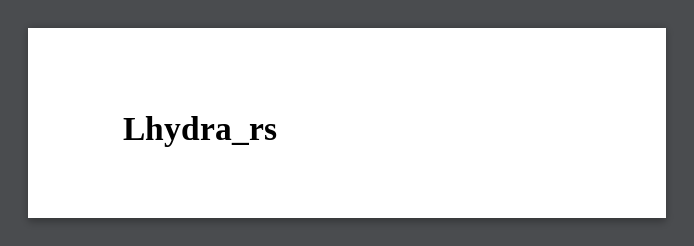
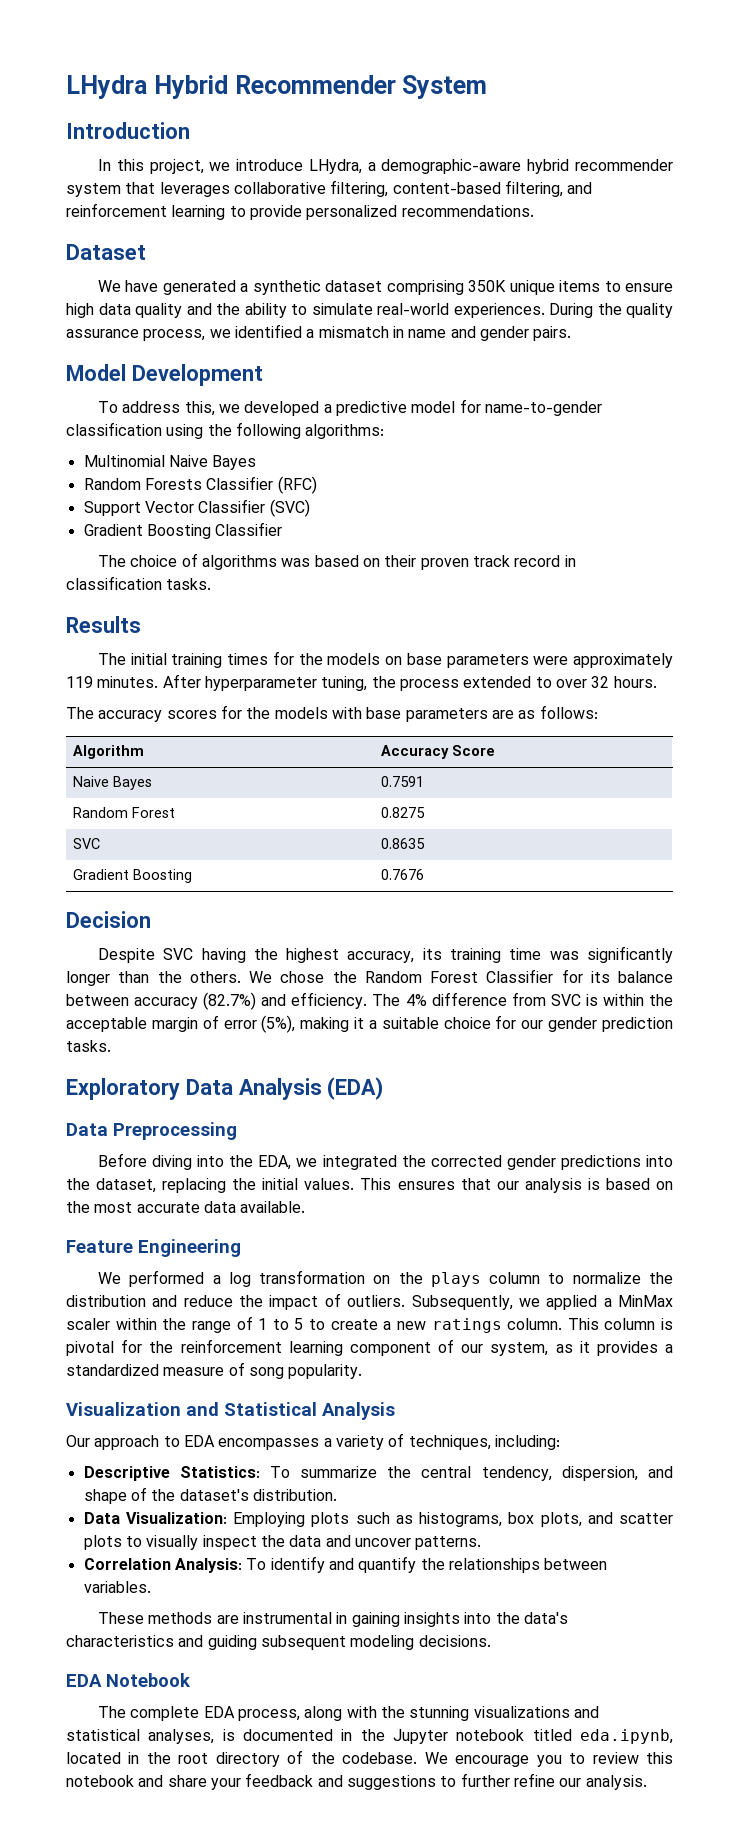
- Lhydra_rs
+ LHydra Hybrid Recommender System
+ Introduction
+ In this project, we introduce LHydra, a demographic-aware hybrid recommender system that leverages collaborative filtering, content-based filtering, and reinforcement learning to provide personalized recommendations.
+ Dataset
+ We have generated a synthetic dataset comprising 350K unique items to ensure high data quality and the ability to simulate real-world experiences. During the quality assurance process, we identified a mismatch in name and gender pairs.
+ Model Development
+ To address this, we developed a predictive model for name-to-gender classification using the following algorithms:
+ Multinomial Naive Bayes
+ Random Forests Classifier (RFC)
+ Support Vector Classifier (SVC)
+ Gradient Boosting Classifier
+ The choice of algorithms was based on their proven track record in classification tasks.
+ Results
+ The initial training times for the models on base parameters were approximately 119 minutes. After hyperparameter tuning, the process extended to over 32 hours.
+ The accuracy scores for the models with base parameters are as follows:
+ Algorithm | Accuracy Score
+ Naive Bayes | 0.7591
+ Random Forest | 0.8275
+ SVC | 0.8635
+ Gradient Boosting | 0.7676
+ Decision
+ Despite SVC having the highest accuracy, its training time was significantly longer than the others. We chose the Random Forest Classifier for its balance between accuracy (82.7%) and efficiency. The 4% difference from SVC is within the acceptable margin of error (5%), making it a suitable choice for our gender prediction tasks.
+ Exploratory Data Analysis (EDA)
+ Data Preprocessing
+ Before diving into the EDA, we integrated the corrected gender predictions into the dataset, replacing the initial values. This ensures that our analysis is based on the most accurate data available.
+ Feature Engineering
+ We performed a log transformation on the plays column to normalize the distribution and reduce the impact of outliers. Subsequently, we applied a MinMax scaler within the range of 1 to 5 to create a new ratings column. This column is pivotal for the reinforcement learning component of our system, as it provides a standardized measure of song popularity.
+ Visualization and Statistical Analysis
+ Our approach to EDA encompasses a variety of techniques, including:
+ Descriptive Statistics: To summarize the central tendency, dispersion, and shape of the dataset's distribution.
+ Data Visualization: Employing plots such as histograms, box plots, and scatter plots to visually inspect the data and uncover patterns.
+ Correlation Analysis: To identify and quantify the relationships between variables.
+ These methods are instrumental in gaining insights into the data's characteristics and guiding subsequent modeling decisions.
+ EDA Notebook
+ The complete EDA process, along with the stunning visualizations and statistical analyses, is documented in the Jupyter notebook titled eda.ipynb, located in the root directory of the codebase. We encourage you to review this notebook and share your feedback and suggestions to further refine our analysis.

